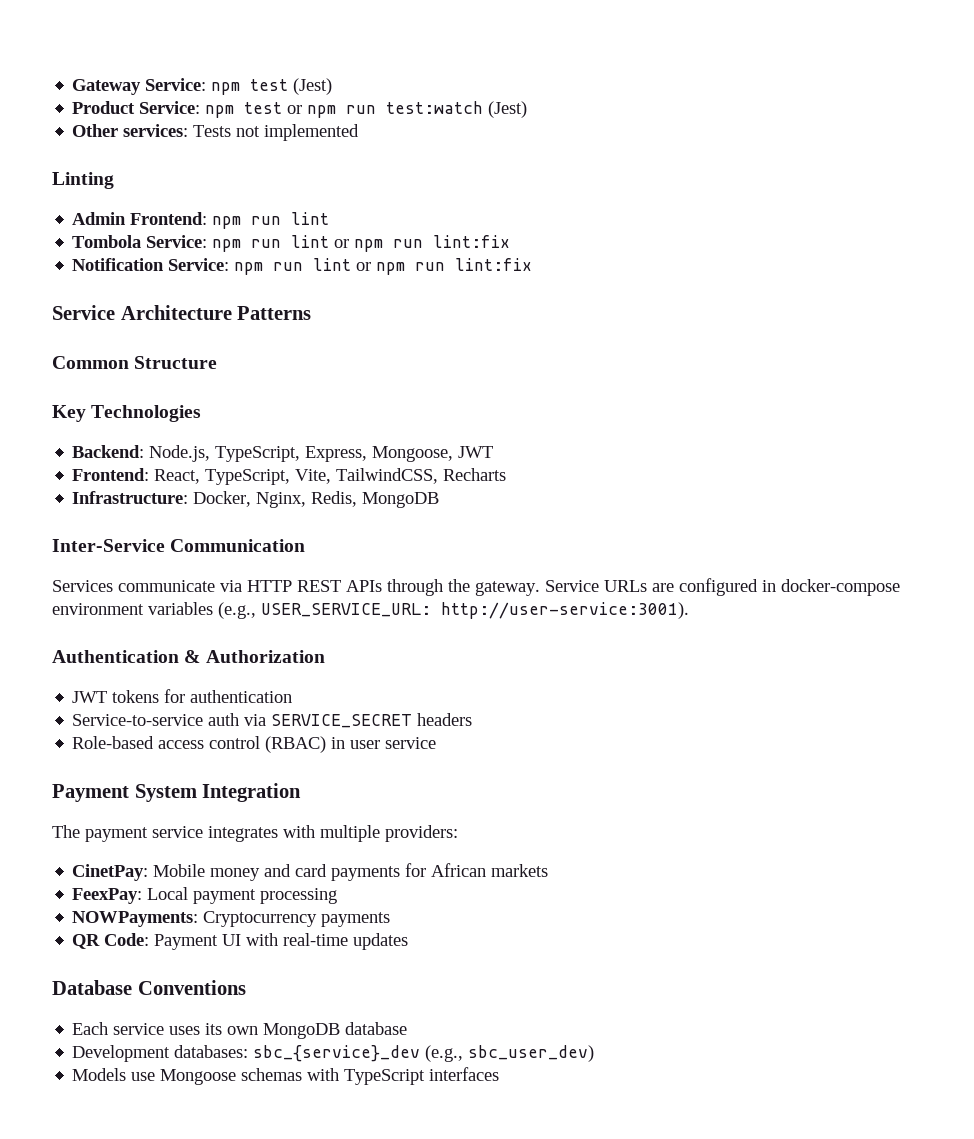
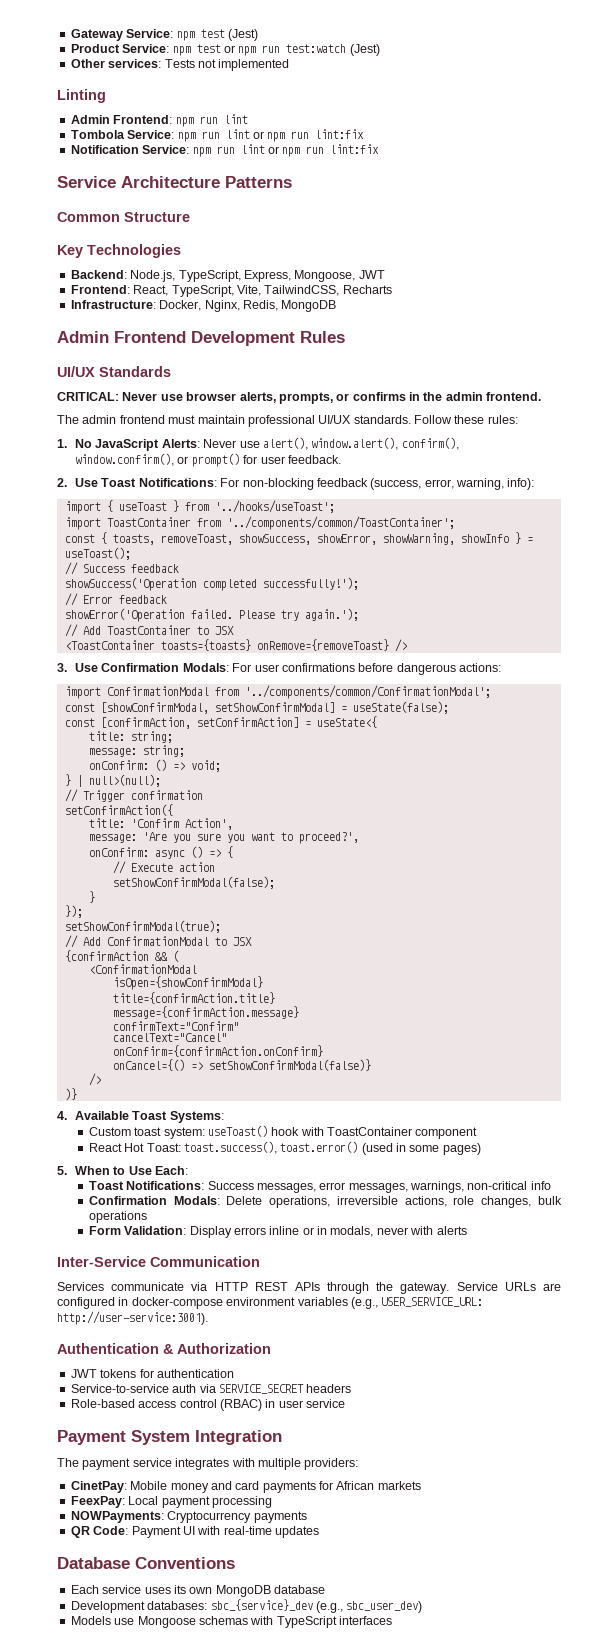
+ Admin Frontend Development Rules
+ UI/UX Standards
+ CRITICAL: Never use browser alerts, prompts, or confirms in the admin frontend.
+ The admin frontend must maintain professional UI/UX standards. Follow these rules:
+ 1. No JavaScript Alerts: Never use alert(), window.alert(), confirm(), window.confirm(), or prompt() for user feedback.
+ 2. Use Toast Notifications: For non-blocking feedback (success, error, warning, info):
+ import { useToast } from '../hooks/useToast';
+ import ToastContainer from '../components/common/ToastContainer';
+ const { toasts, removeToast, showSuccess, showError, showWarning, showInfo } = useToast();
+ // Success feedback
+ showSuccess('Operation completed successfully!');
+ // Error feedback
+ showError('Operation failed. Please try again.');
+ // Add ToastContainer to JSX
+ <ToastContainer toasts={toasts} onRemove={removeToast} />
+ 3. Use Confirmation Modals: For user confirmations before dangerous actions:
+ import ConfirmationModal from '../components/common/ConfirmationModal';
+ const [showConfirmModal, setShowConfirmModal] = useState(false);
+ const [confirmAction, setConfirmAction] = useState<{
+ title: string;
+ message: string;
+ onConfirm: () => void;
+ } | null>(null);
+ // Trigger confirmation
+ setConfirmAction({
+ title: 'Confirm Action',
+ message: 'Are you sure you want to proceed?',
+ onConfirm: async () => {
+ // Execute action
+ setShowConfirmModal(false);
+ }
+ });
+ setShowConfirmModal(true);
+ // Add ConfirmationModal to JSX
+ {confirmAction && (
+ <ConfirmationModal
+ isOpen={showConfirmModal}
+ title={confirmAction.title}
+ message={confirmAction.message}
+ confirmText="Confirm"
+ cancelText="Cancel"
+ onConfirm={confirmAction.onConfirm}
+ onCancel={() => setShowConfirmModal(false)}
+ />
+ )}
+ 4. Available Toast Systems:
+ Custom toast system: useToast() hook with ToastContainer component
+ React Hot Toast: toast.success(), toast.error() (used in some pages)
+ 5. When to Use Each:
+ Toast Notifications: Success messages, error messages, warnings, non-critical info
+ Confirmation Modals: Delete operations, irreversible actions, role changes, bulk operations
+ Form Validation: Display errors inline or in modals, never with alerts

